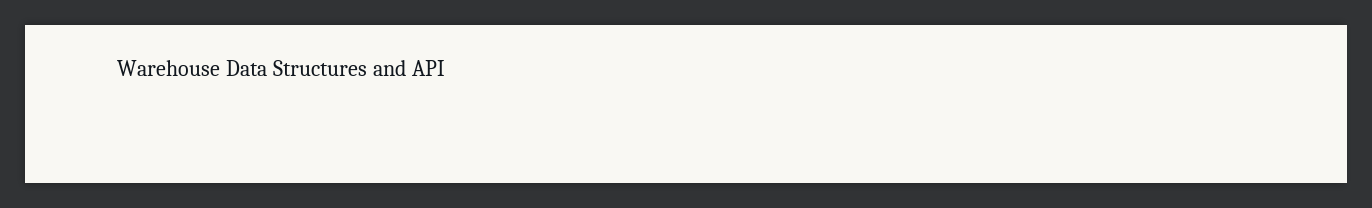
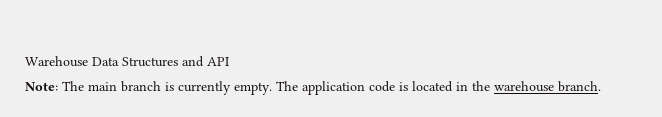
+ Note: The main branch is currently empty. The application code is located in the warehouse branch.

